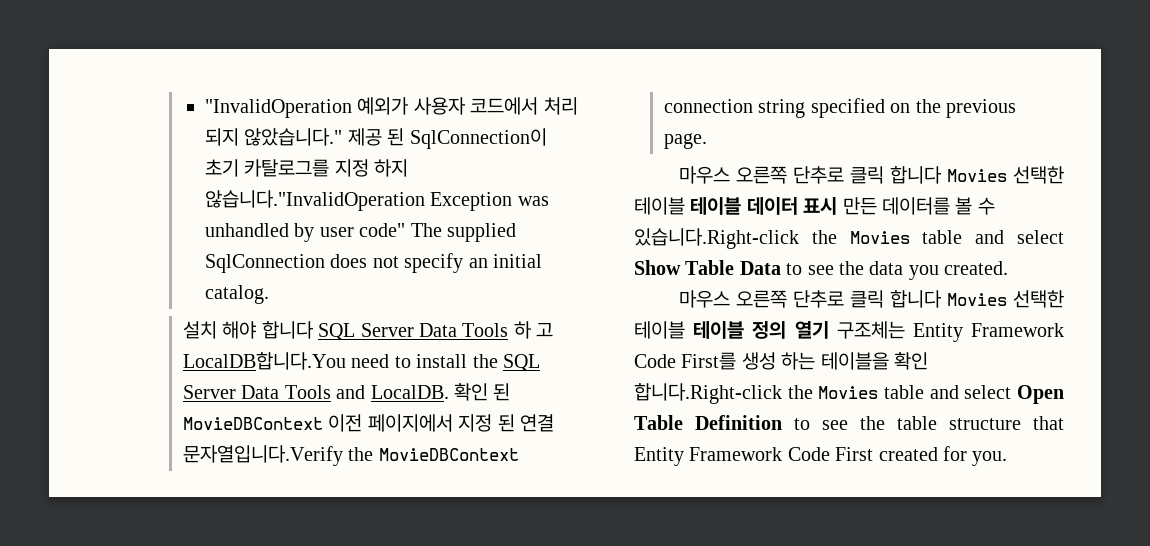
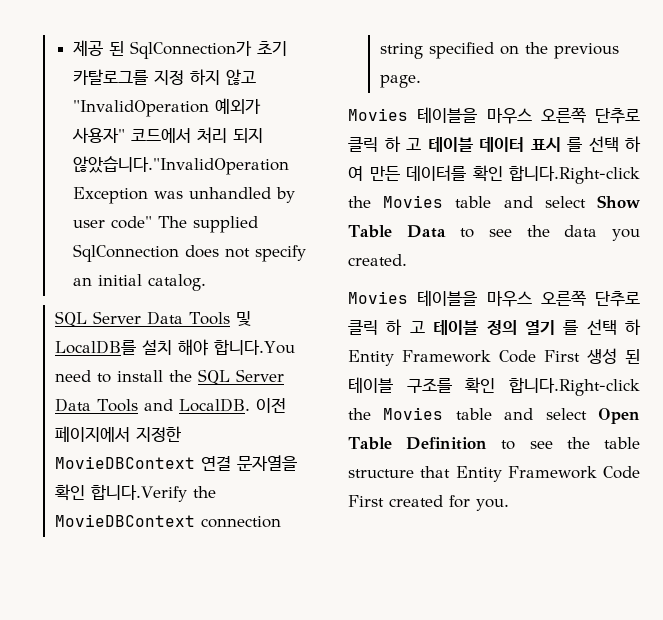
- "InvalidOperation 예외가 사용자 코드에서 처리 되지 않았습니다." 제공 된 SqlConnection이 초기 카탈로그를 지정 하지 않습니다."InvalidOperation Exception was unhandled by user code" The supplied SqlConnection does not specify an initial catalog.
+ 제공 된 SqlConnection가 초기 카탈로그를 지정 하지 않고 "InvalidOperation 예외가 사용자" 코드에서 처리 되지 않았습니다."InvalidOperation Exception was unhandled by user code" The supplied SqlConnection does not specify an initial catalog.
- 설치 해야 합니다 SQL Server Data Tools 하 고 LocalDB합니다.You need to install the SQL Server Data Tools and LocalDB.
+ SQL Server Data Tools 및 LocalDB를 설치 해야 합니다.You need to install the SQL Server Data Tools and LocalDB.
- 확인 된 MovieDBContext 이전 페이지에서 지정 된 연결 문자열입니다.Verify the MovieDBContext connection string specified on the previous page.
+ 이전 페이지에서 지정한 MovieDBContext 연결 문자열을 확인 합니다.Verify the MovieDBContext connection string specified on the previous page.
- 마우스 오른쪽 단추로 클릭 합니다 Movies 선택한 테이블 테이블 데이터 표시 만든 데이터를 볼 수 있습니다.Right-click the Movies table and select Show Table Data to see the data you created.
+ Movies 테이블을 마우스 오른쪽 단추로 클릭 하 고 테이블 데이터 표시 를 선택 하 여 만든 데이터를 확인 합니다.Right-click the Movies table and select Show Table Data to see the data you created.
- 마우스 오른쪽 단추로 클릭 합니다 Movies 선택한 테이블 테이블 정의 열기 구조체는 Entity Framework Code First를 생성 하는 테이블을 확인 합니다.Right-click the Movies table and select Open Table Definition to see the table structure that Entity Framework Code First created for you.
+ Movies 테이블을 마우스 오른쪽 단추로 클릭 하 고 테이블 정의 열기 를 선택 하 Entity Framework Code First 생성 된 테이블 구조를 확인 합니다.Right-click the Movies table and select Open Table Definition to see the table structure that Entity Framework Code First created for you.

